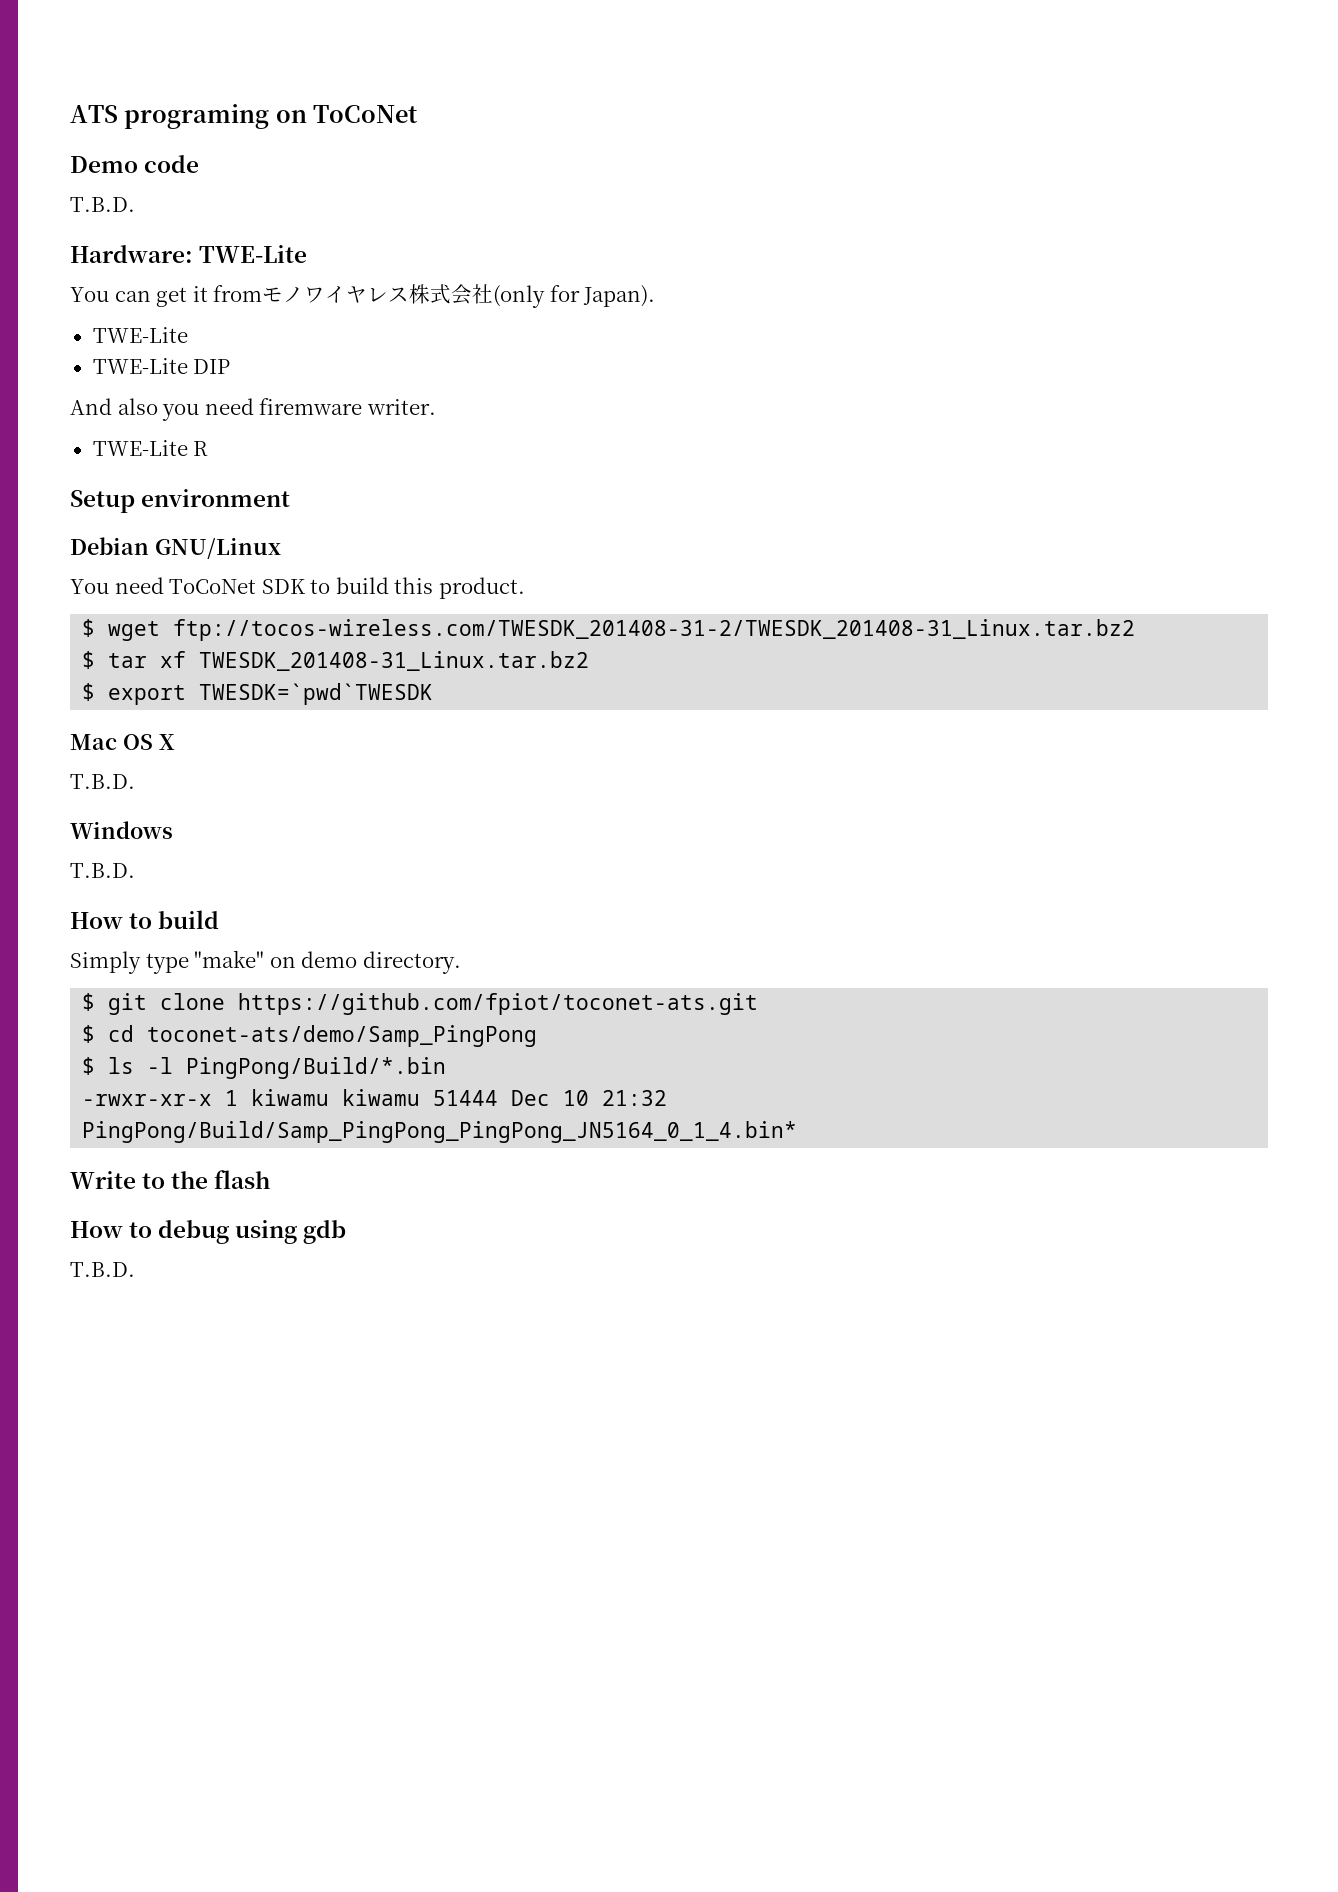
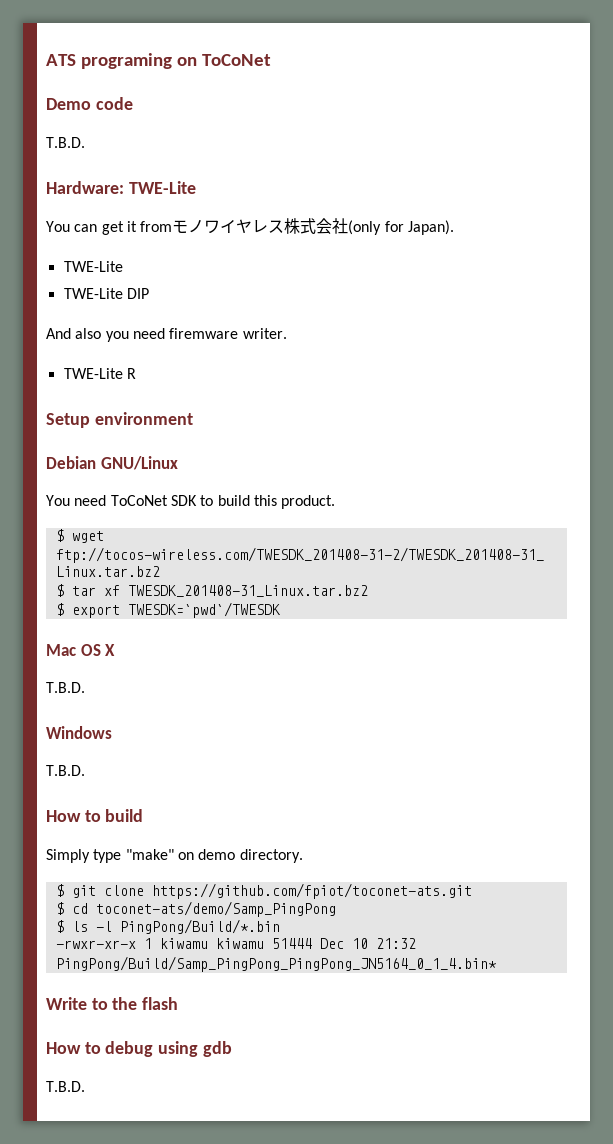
- $ export TWESDK=`pwd`TWESDK
+ $ export TWESDK=`pwd`/TWESDK

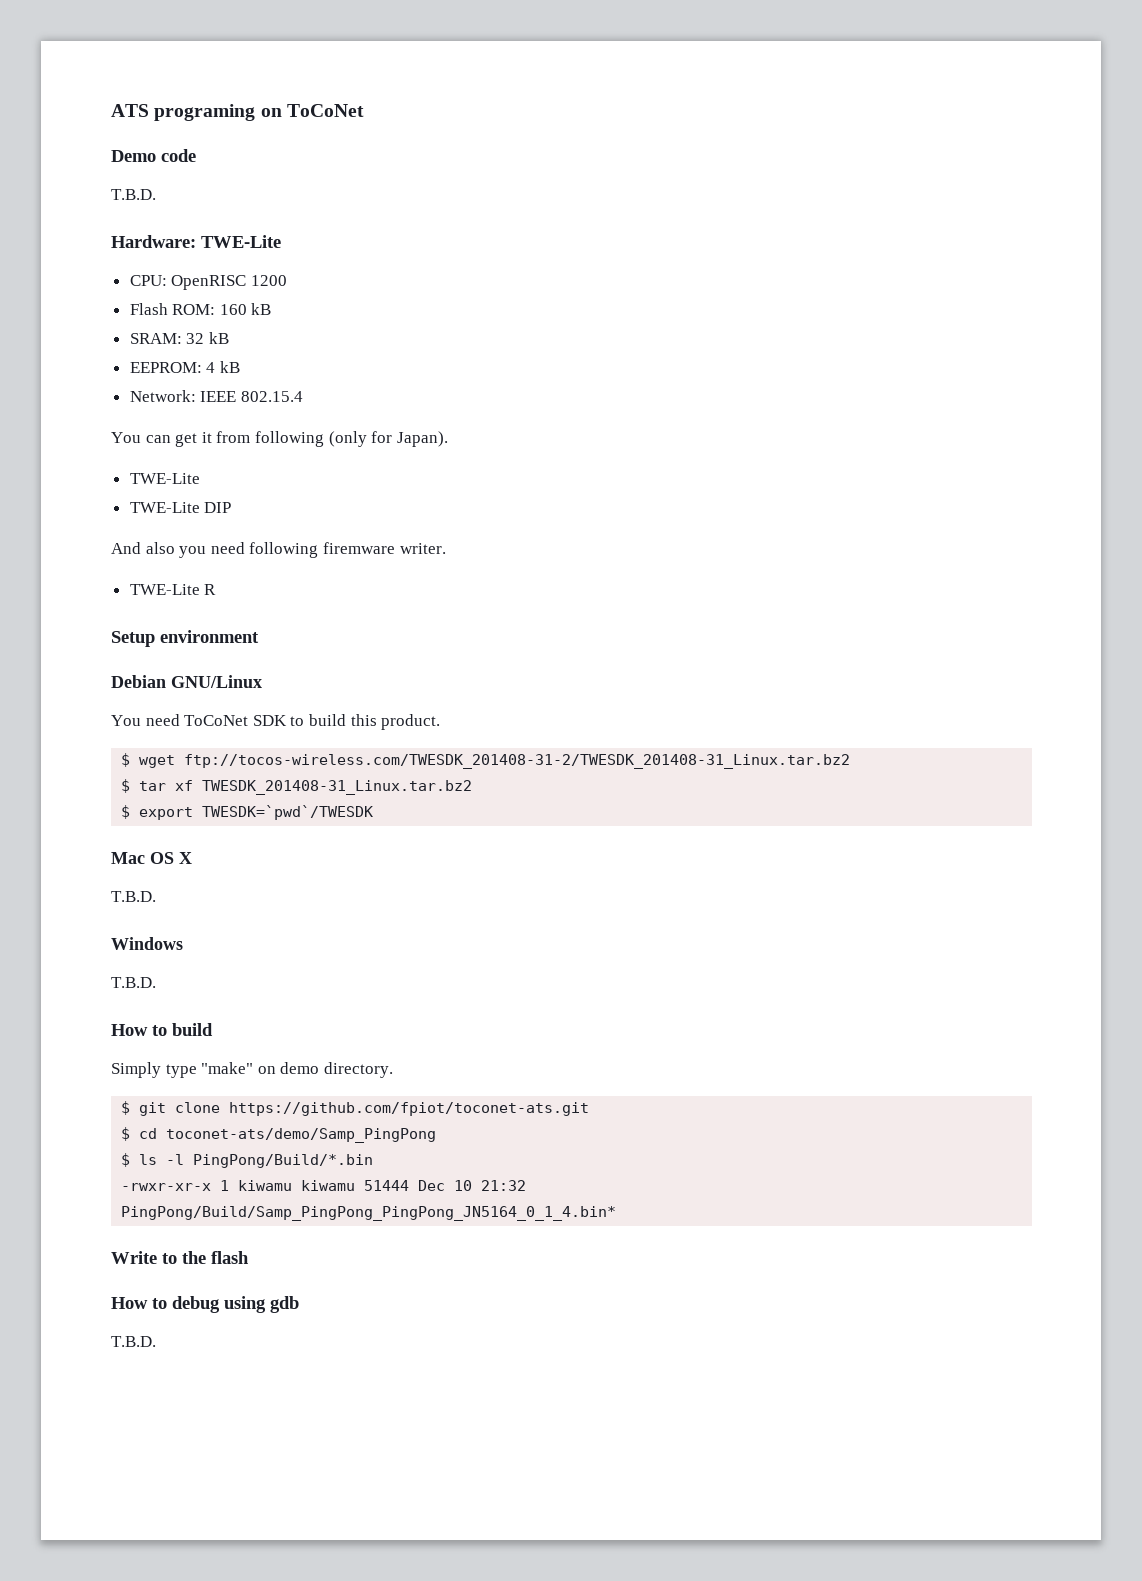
+ CPU: OpenRISC 1200
+ Flash ROM: 160 kB
+ SRAM: 32 kB
+ EEPROM: 4 kB
+ Network: IEEE 802.15.4
- You can get it fromモノワイヤレス株式会社(only for Japan).
+ You can get it from following (only for Japan).
- And also you need firemware writer.
+ And also you need following firemware writer.

